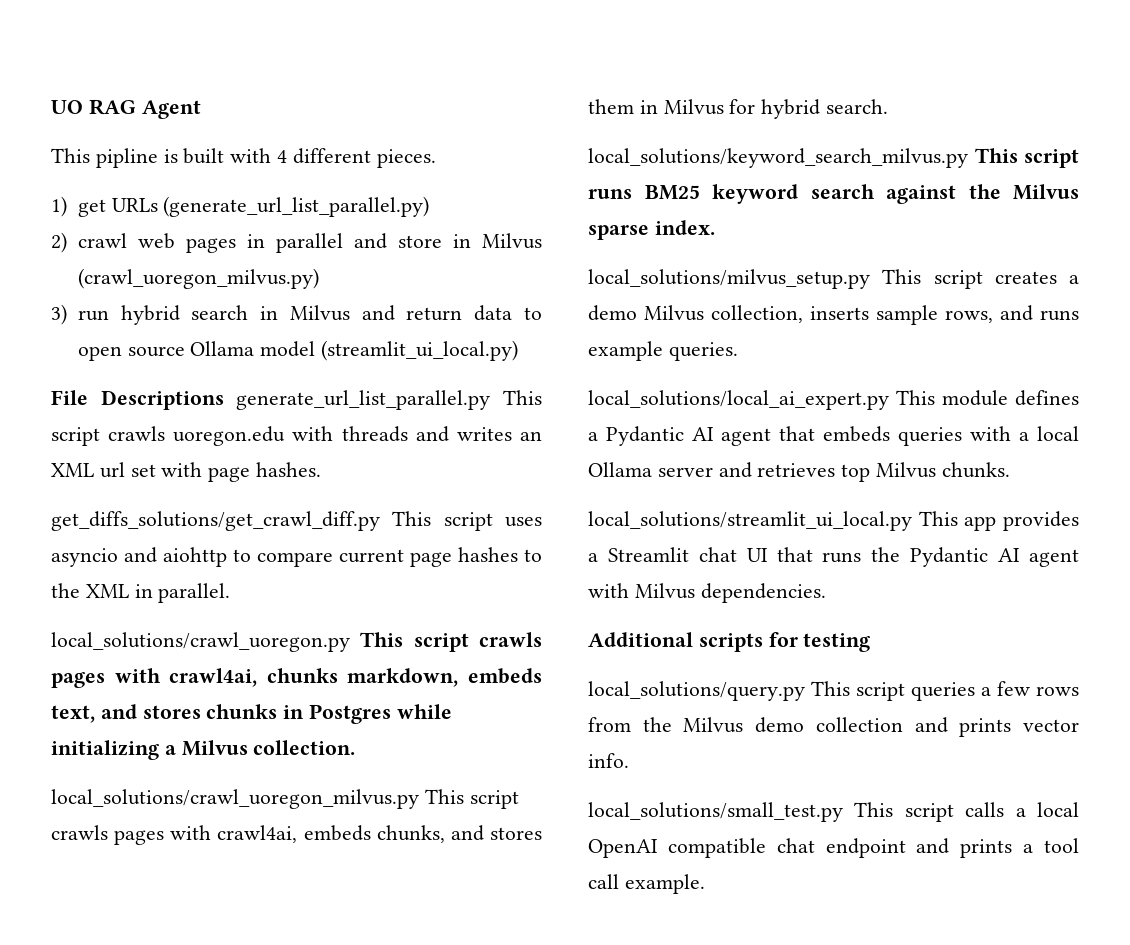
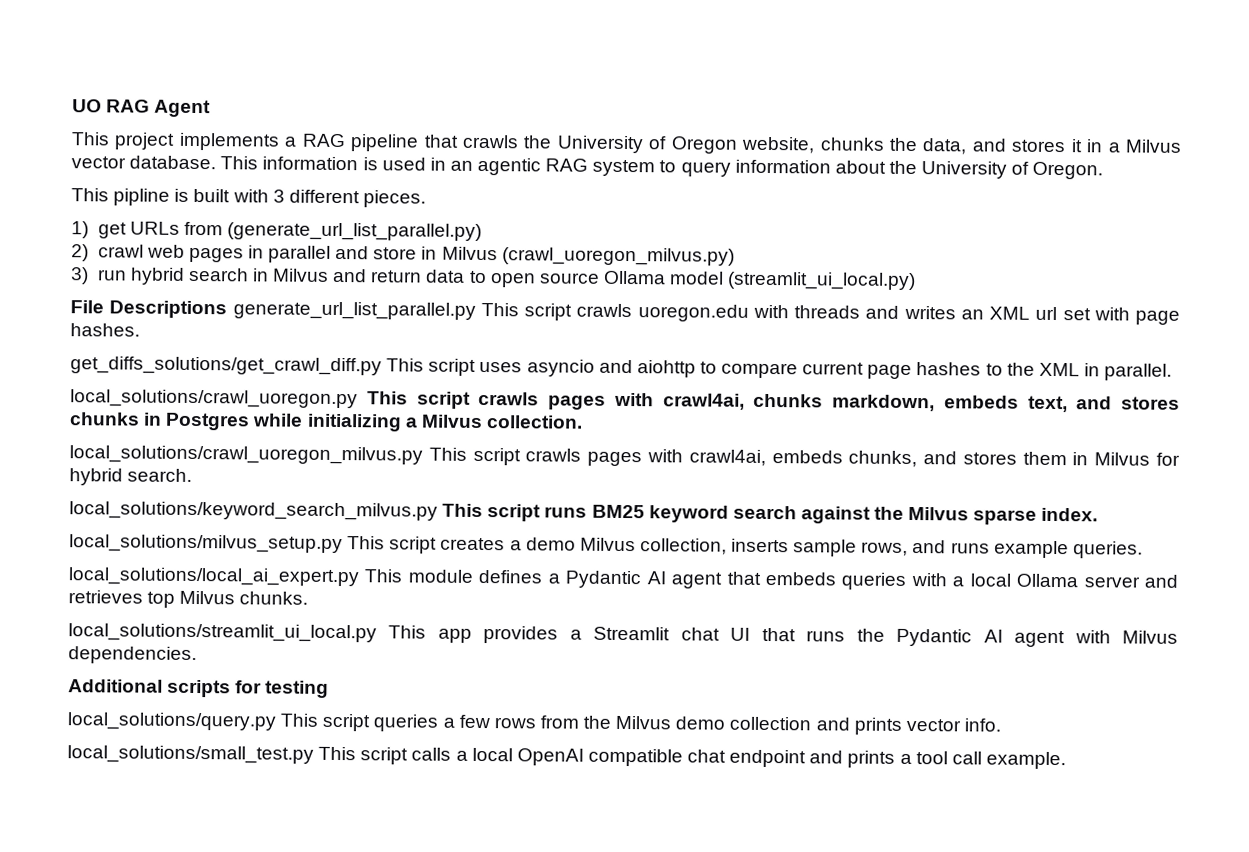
+ This project implements a RAG pipeline that crawls the University of Oregon website, chunks the data, and stores it in a Milvus vector database. This information is used in an agentic RAG system to query information about the University of Oregon.
- This pipline is built with 4 different pieces.
+ This pipline is built with 3 different pieces.
- 1) get URLs (generate_url_list_parallel.py)
+ 1) get URLs from (generate_url_list_parallel.py)

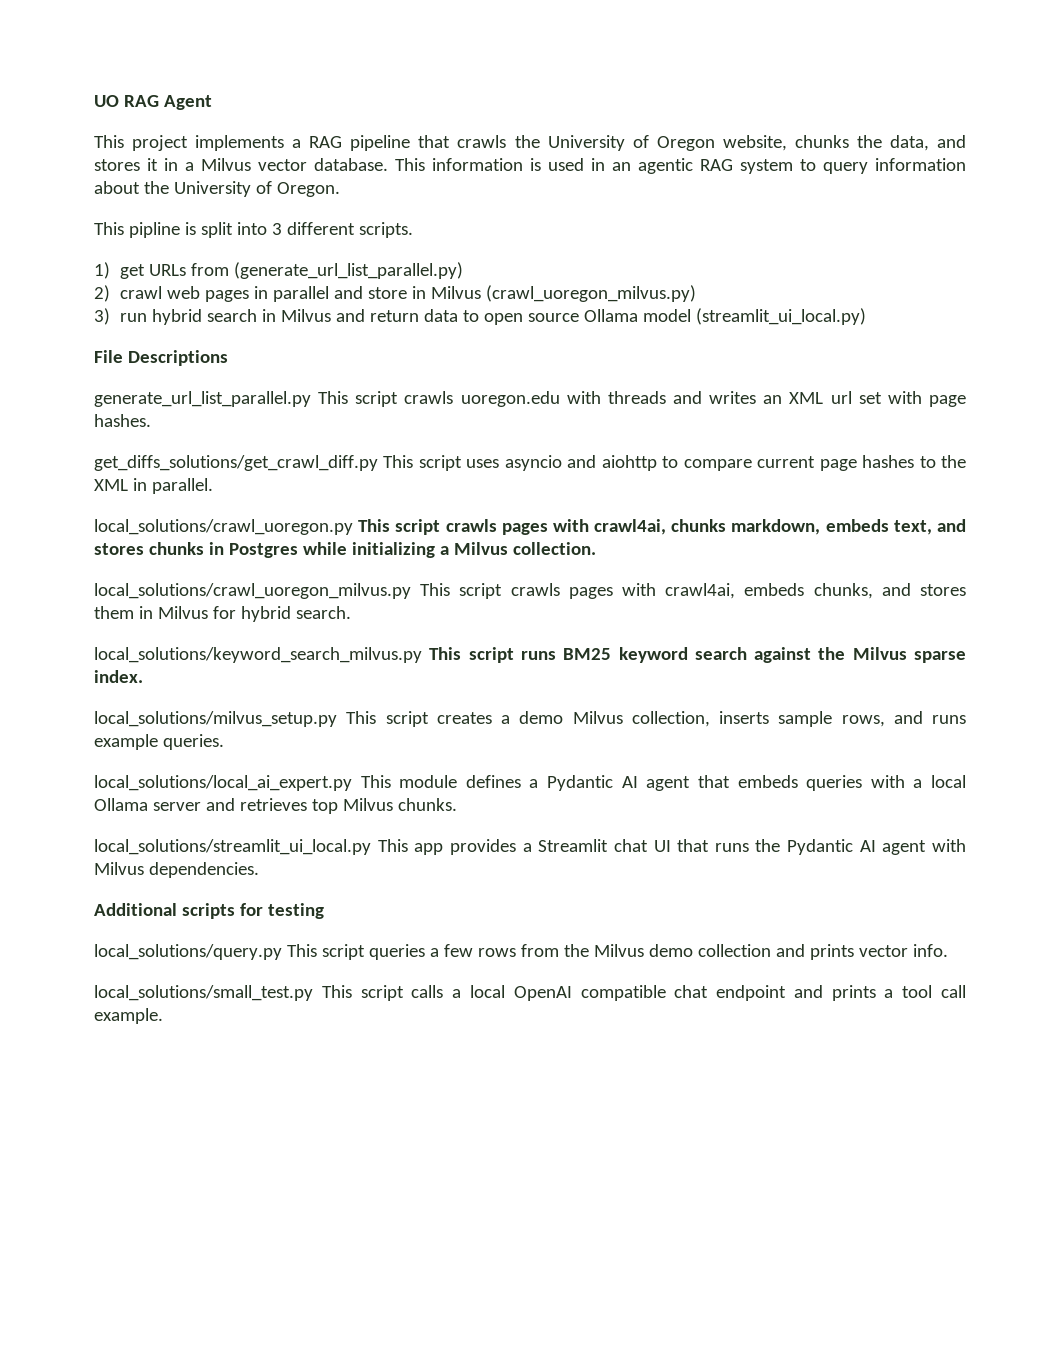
- This pipline is built with 3 different pieces.
+ This pipline is split into 3 different scripts.
- File Descriptions generate_url_list_parallel.py This script crawls uoregon.edu with threads and writes an XML url set with page hashes.
+ File Descriptions
+ generate_url_list_parallel.py This script crawls uoregon.edu with threads and writes an XML url set with page hashes.

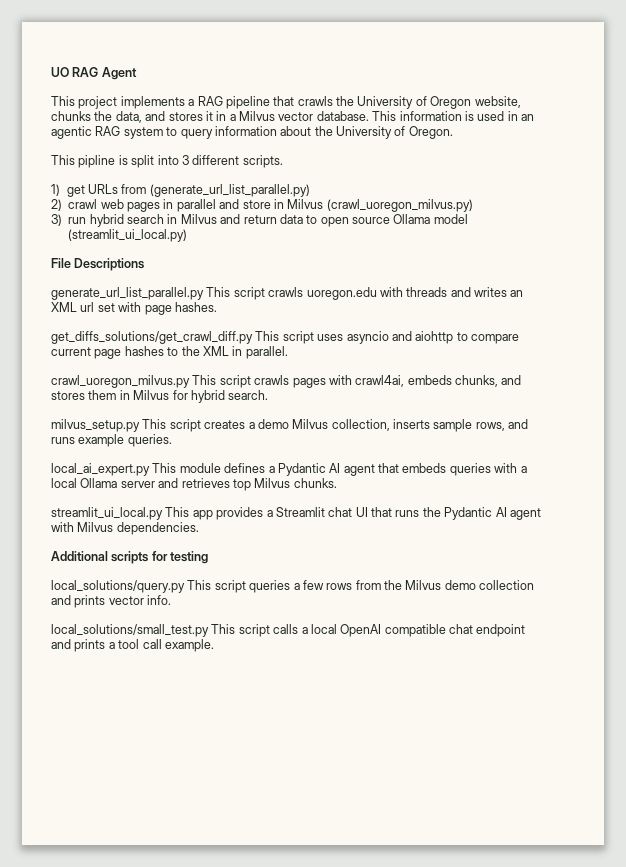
- local_solutions/crawl_uoregon.py This script crawls pages with crawl4ai, chunks markdown, embeds text, and stores chunks in Postgres while initializing a Milvus collection.
- local_solutions/crawl_uoregon_milvus.py This script crawls pages with crawl4ai, embeds chunks, and stores them in Milvus for hybrid search.
+ crawl_uoregon_milvus.py This script crawls pages with crawl4ai, embeds chunks, and stores them in Milvus for hybrid search.
- local_solutions/keyword_search_milvus.py This script runs BM25 keyword search against the Milvus sparse index.
- local_solutions/milvus_setup.py This script creates a demo Milvus collection, inserts sample rows, and runs example queries.
+ milvus_setup.py This script creates a demo Milvus collection, inserts sample rows, and runs example queries.
- local_solutions/local_ai_expert.py This module defines a Pydantic AI agent that embeds queries with a local Ollama server and retrieves top Milvus chunks.
+ local_ai_expert.py This module defines a Pydantic AI agent that embeds queries with a local Ollama server and retrieves top Milvus chunks.
- local_solutions/streamlit_ui_local.py This app provides a Streamlit chat UI that runs the Pydantic AI agent with Milvus dependencies.
+ streamlit_ui_local.py This app provides a Streamlit chat UI that runs the Pydantic AI agent with Milvus dependencies.

